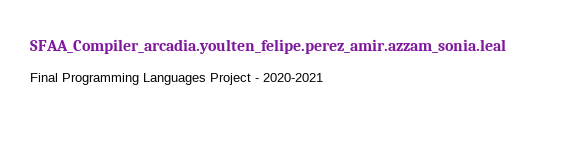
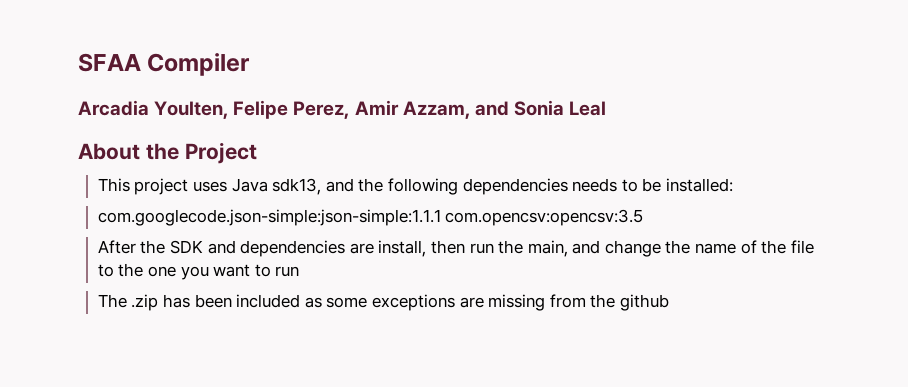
- SFAA_Compiler_arcadia.youlten_felipe.perez_amir.azzam_sonia.leal
- Final Programming Languages Project - 2020-2021
+ SFAA Compiler
+ Arcadia Youlten, Felipe Perez, Amir Azzam, and Sonia Leal
+ About the Project
+ This project uses Java sdk13, and the following dependencies needs to be installed:
+ com.googlecode.json-simple:json-simple:1.1.1 com.opencsv:opencsv:3.5
+ After the SDK and dependencies are install, then run the main, and change the name of the file to the one you want to run
+ The .zip has been included as some exceptions are missing from the github

